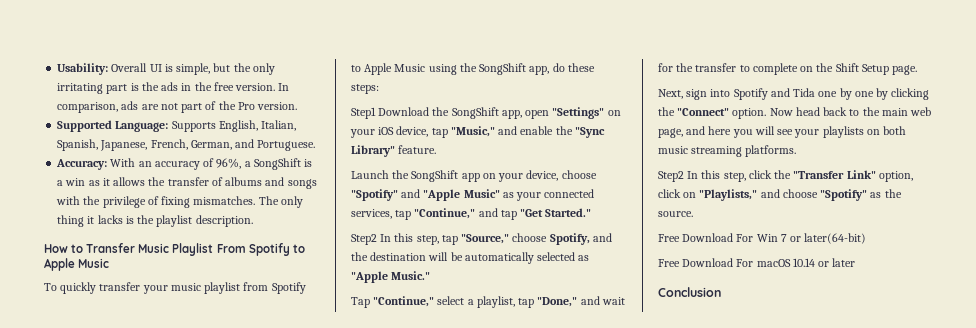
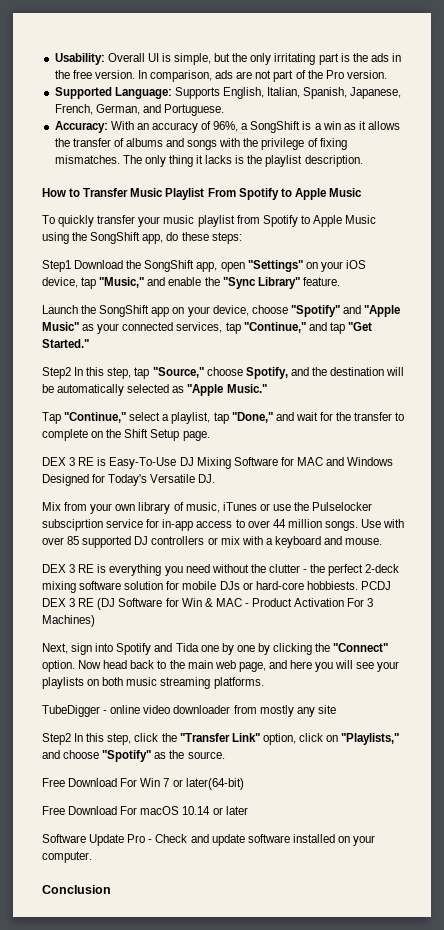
+ DEX 3 RE is Easy-To-Use DJ Mixing Software for MAC and Windows Designed for Today's Versatile DJ.
+ Mix from your own library of music, iTunes or use the Pulselocker subsciprtion service for in-app access to over 44 million songs. Use with over 85 supported DJ controllers or mix with a keyboard and mouse.
+ DEX 3 RE is everything you need without the clutter - the perfect 2-deck mixing software solution for mobile DJs or hard-core hobbiests. PCDJ DEX 3 RE (DJ Software for Win & MAC - Product Activation For 3 Machines)
+ TubeDigger - online video downloader from mostly any site
+ Software Update Pro - Check and update software installed on your computer.

